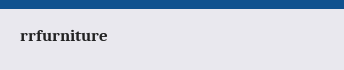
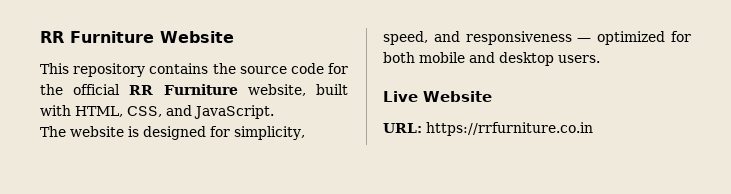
- rrfurniture
+ RR Furniture Website
+ This repository contains the source code for the official RR Furniture website, built with HTML, CSS, and JavaScript.
+ The website is designed for simplicity, speed, and responsiveness — optimized for both mobile and desktop users.
+ Live Website
+ URL: https://rrfurniture.co.in

